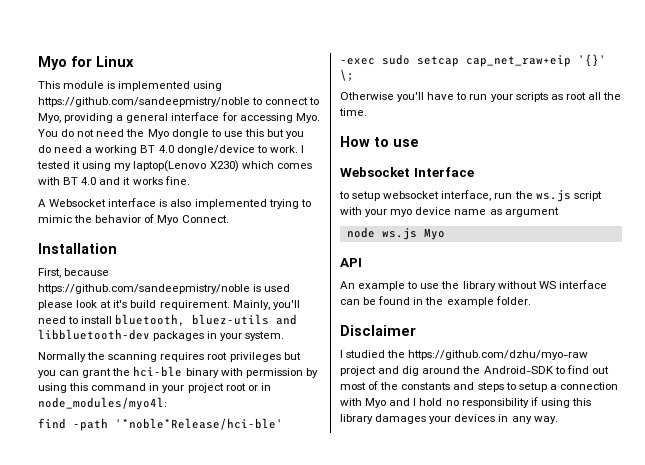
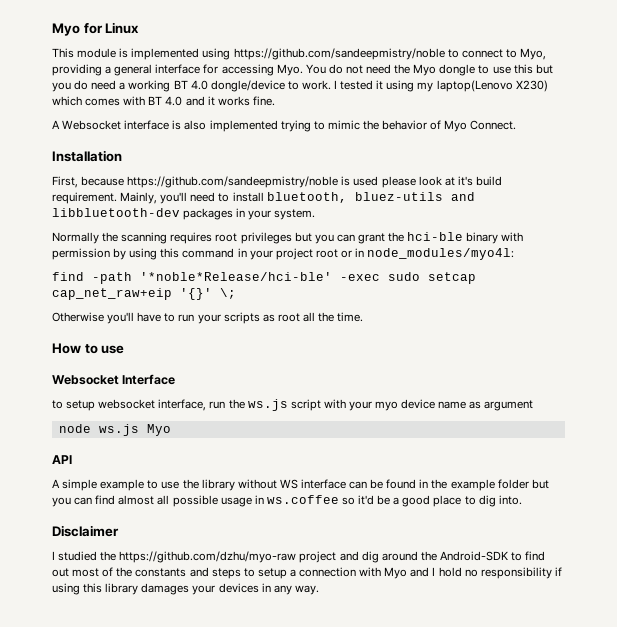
- An example to use the library without WS interface can be found in the example folder.
+ A simple example to use the library without WS interface can be found in the example folder but you can find almost all possible usage in ws.coffee so it'd be a good place to dig into.

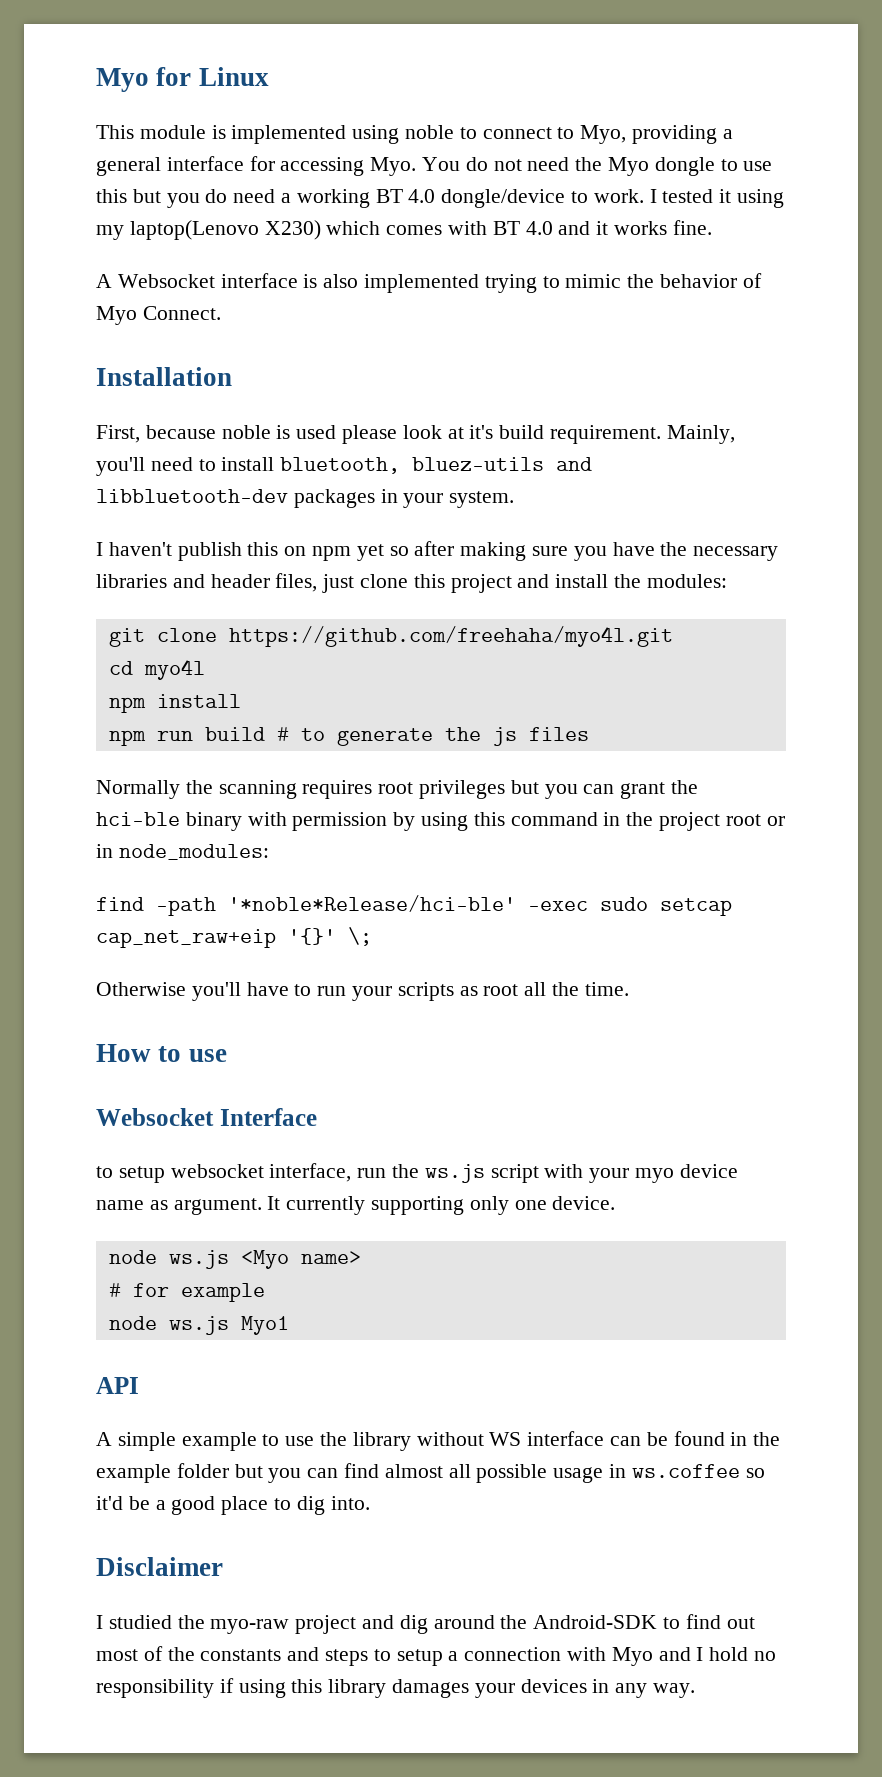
- This module is implemented using https://github.com/sandeepmistry/noble to connect to Myo, providing a general interface for accessing Myo. You do not need the Myo dongle to use this but you do need a working BT 4.0 dongle/device to work.
+ This module is implemented using noble to connect to Myo, providing a general interface for accessing Myo. You do not need the Myo dongle to use this but you do need a working BT 4.0 dongle/device to work.
- First, because https://github.com/sandeepmistry/noble is used please look at it's build requirement.
+ First, because noble is used please look at it's build requirement.
+ I haven't publish this on npm yet so after making sure you have the necessary libraries and header files, just clone this project and install the modules:
+ git clone https://github.com/freehaha/myo4l.git
+ cd myo4l
+ npm install
+ npm run build # to generate the js files
- Normally the scanning requires root privileges but you can grant the hci-ble binary with permission by using this command in your project root or in node_modules/myo4l:
+ Normally the scanning requires root privileges but you can grant the hci-ble binary with permission by using this command in the project root or in node_modules:
- to setup websocket interface, run the ws.js script with your myo device name as argument
- node ws.js Myo
+ to setup websocket interface, run the ws.js script with your myo device name as argument. It currently supporting only one device.
+ node ws.js <Myo name>
+ # for example
+ node ws.js Myo1
- I studied the https://github.com/dzhu/myo-raw project and dig around the Android-SDK to find out most of the constants and steps to setup a connection with Myo and I hold no responsibility if using this library damages your devices in any way.
+ I studied the myo-raw project and dig around the Android-SDK to find out most of the constants and steps to setup a connection with Myo and I hold no responsibility if using this library damages your devices in any way.

